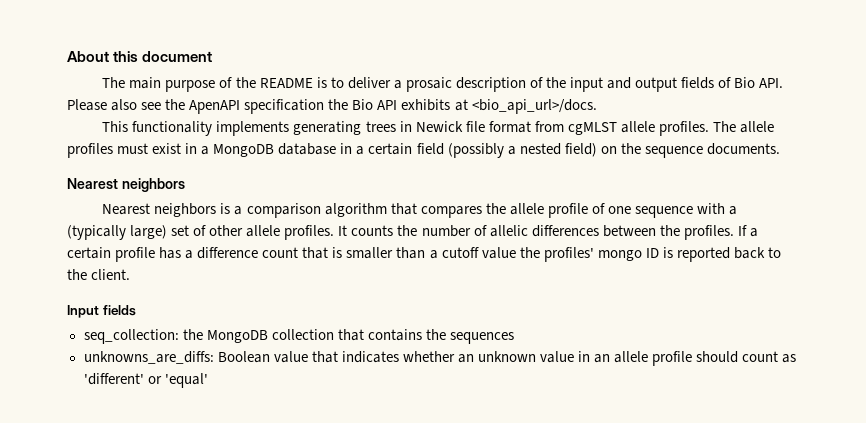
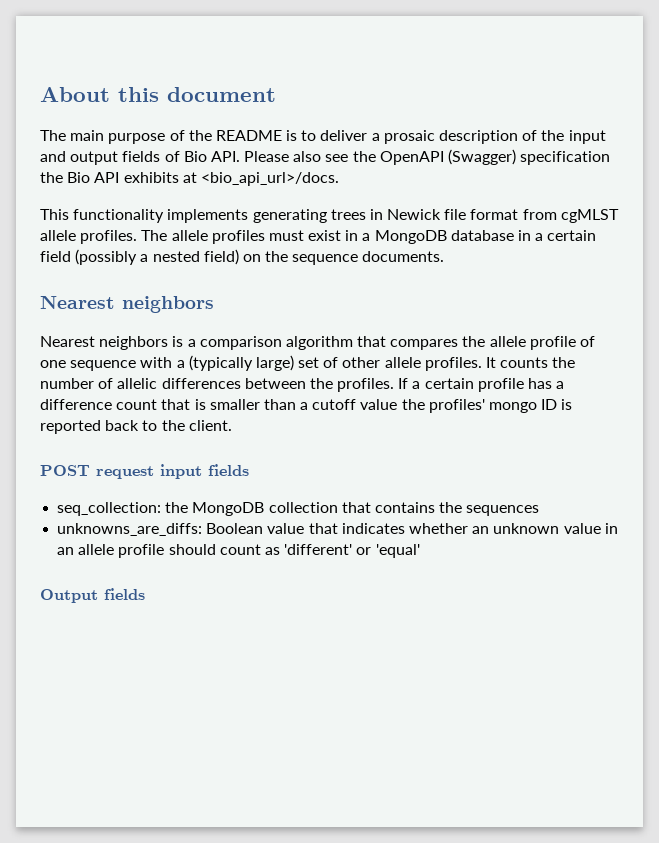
- The main purpose of the README is to deliver a prosaic description of the input and output fields of Bio API. Please also see the ApenAPI specification the Bio API exhibits at <bio_api_url>/docs.
+ The main purpose of the README is to deliver a prosaic description of the input and output fields of Bio API. Please also see the OpenAPI (Swagger) specification the Bio API exhibits at <bio_api_url>/docs.
- Input fields
+ POST request input fields
+ Output fields

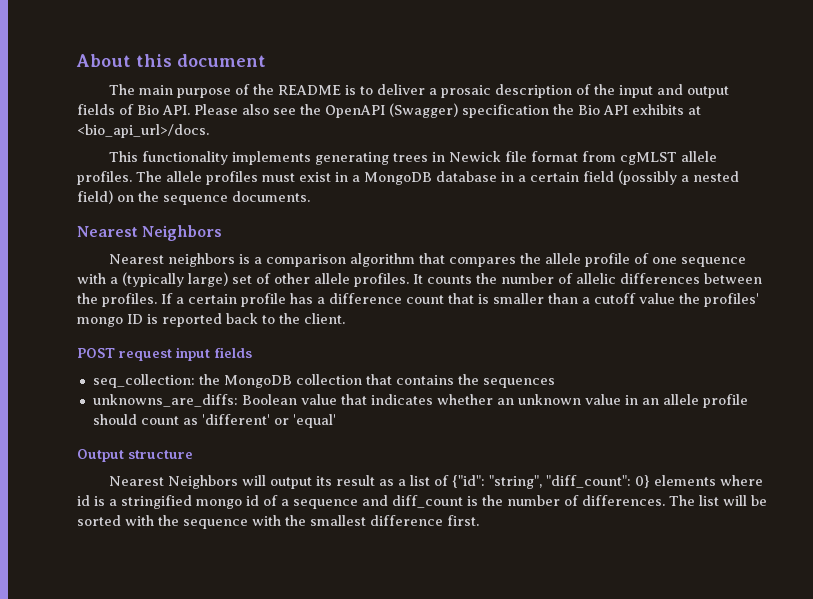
  The allele profiles must exist in a MongoDB database in a certain field (possibly a nested field) on the sequence documents.
- Nearest neighbors
+ Nearest Neighbors
- Output fields
+ Output structure
+ Nearest Neighbors will output its result as a list of {"id": "string", "diff_count": 0} elements where id is a stringified mongo id of a sequence and diff_count is the number of differences. The list will be sorted with the sequence with the smallest difference first.

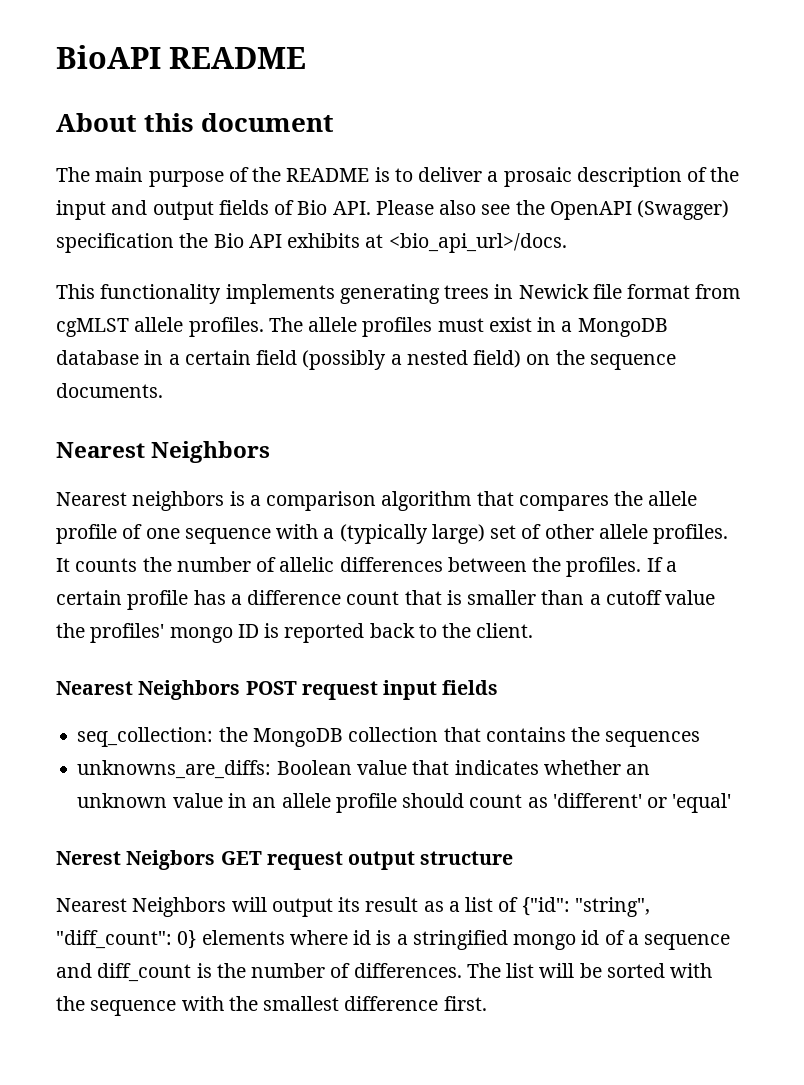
+ BioAPI README
- POST request input fields
+ Nearest Neighbors POST request input fields
- Output structure
+ Nerest Neigbors GET request output structure

